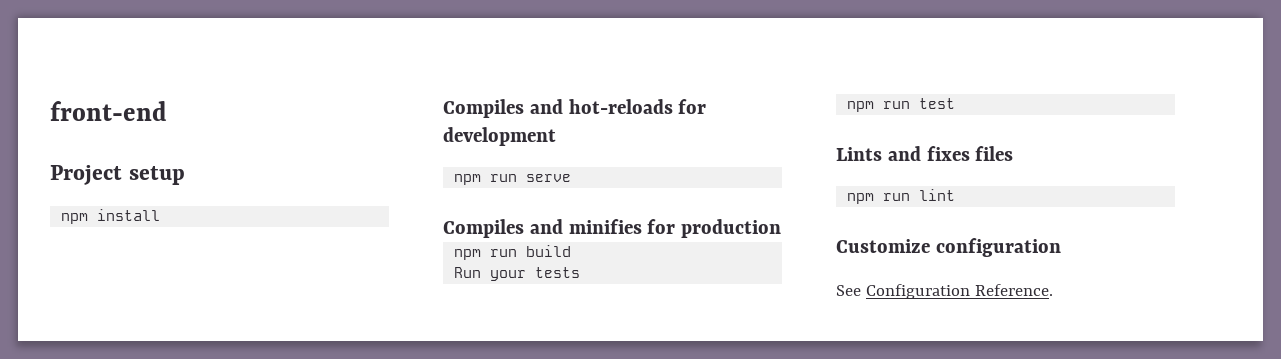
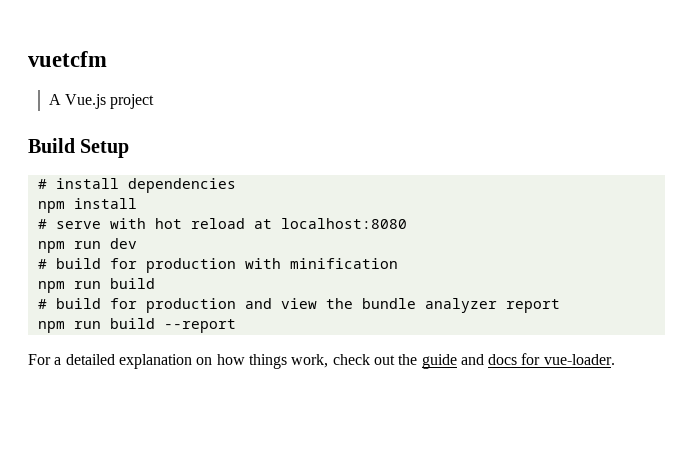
- front-end
- Project setup
+ vuetcfm
+ A Vue.js project
+ Build Setup
+ # install dependencies
  npm install
- Compiles and hot-reloads for development
- npm run serve
- Compiles and minifies for production
+ # serve with hot reload at localhost:8080
+ npm run dev
+ # build for production with minification
- Run your tests
- npm run test
- Lints and fixes files
- npm run lint
- Customize configuration
- See Configuration Reference.
+ # build for production and view the bundle analyzer report
+ npm run build --report
+ For a detailed explanation on how things work, check out the guide and docs for vue-loader.

